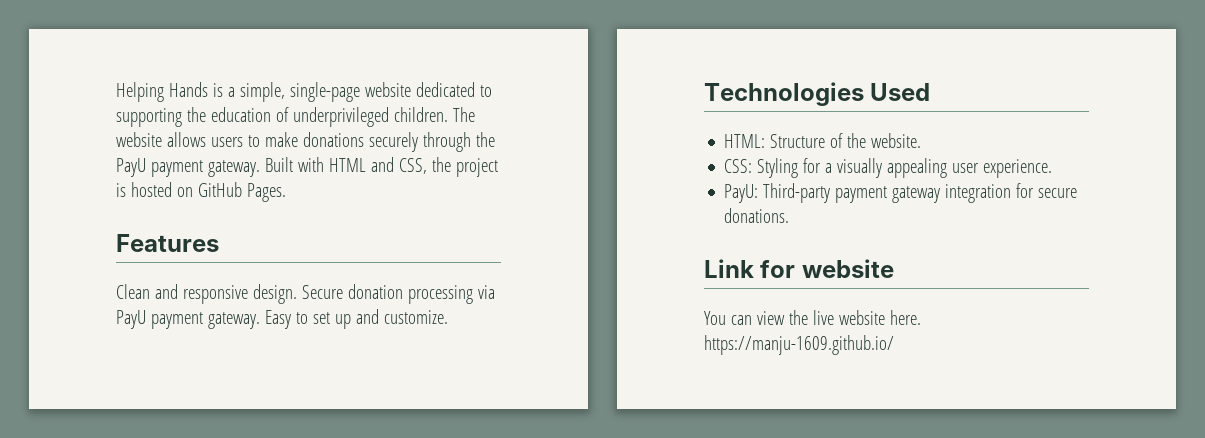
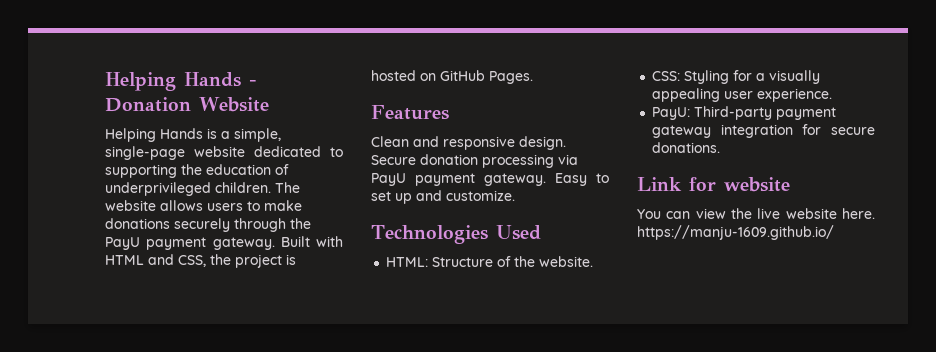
+ Helping Hands - Donation Website

